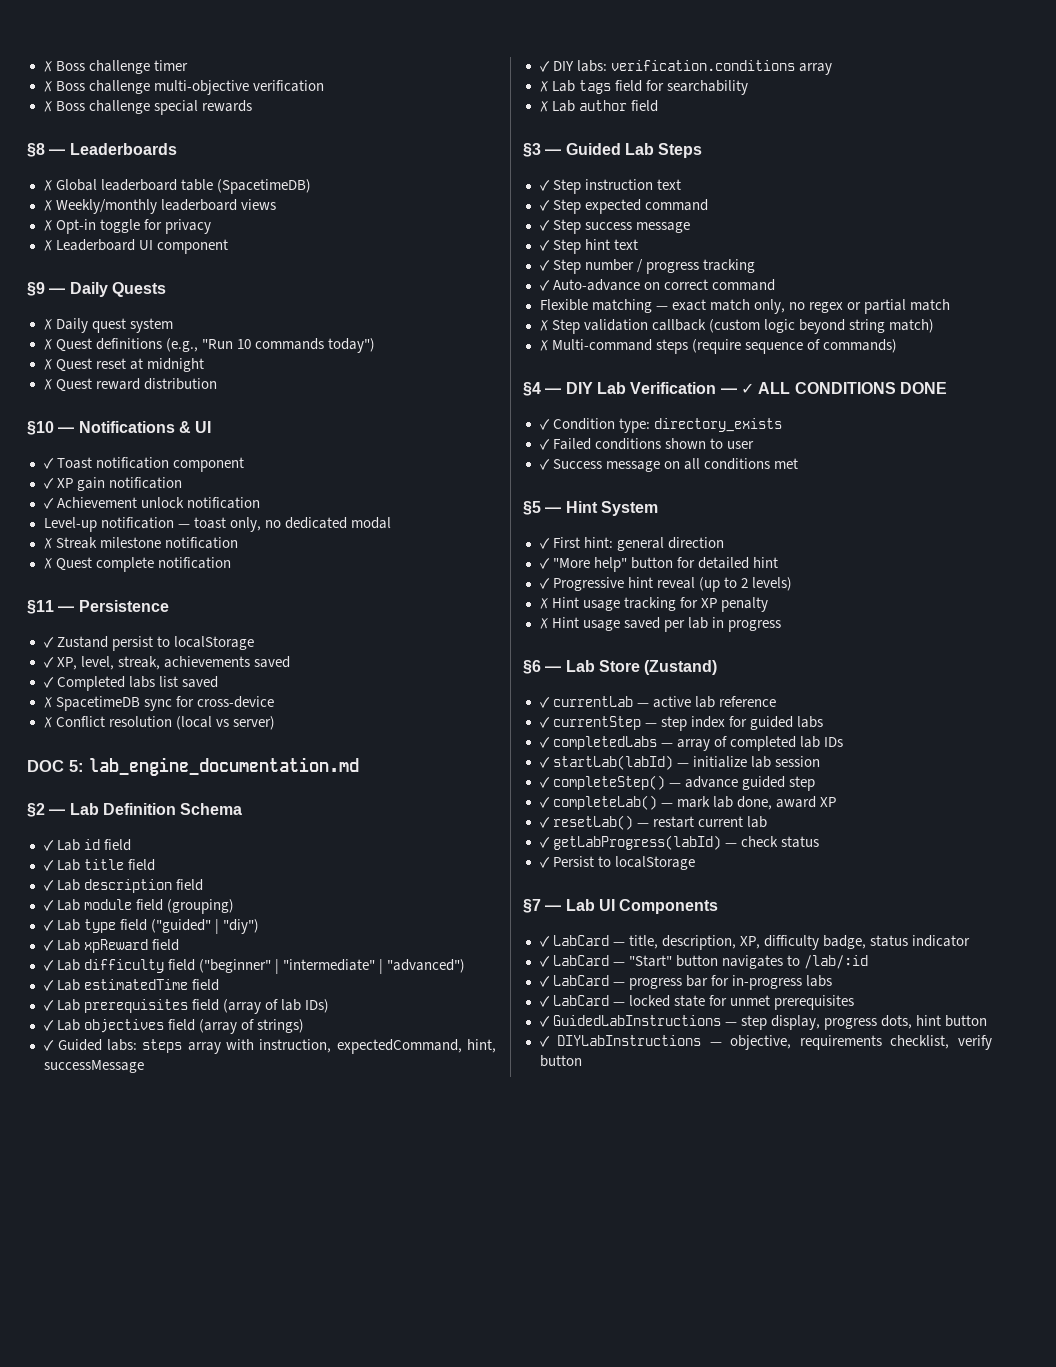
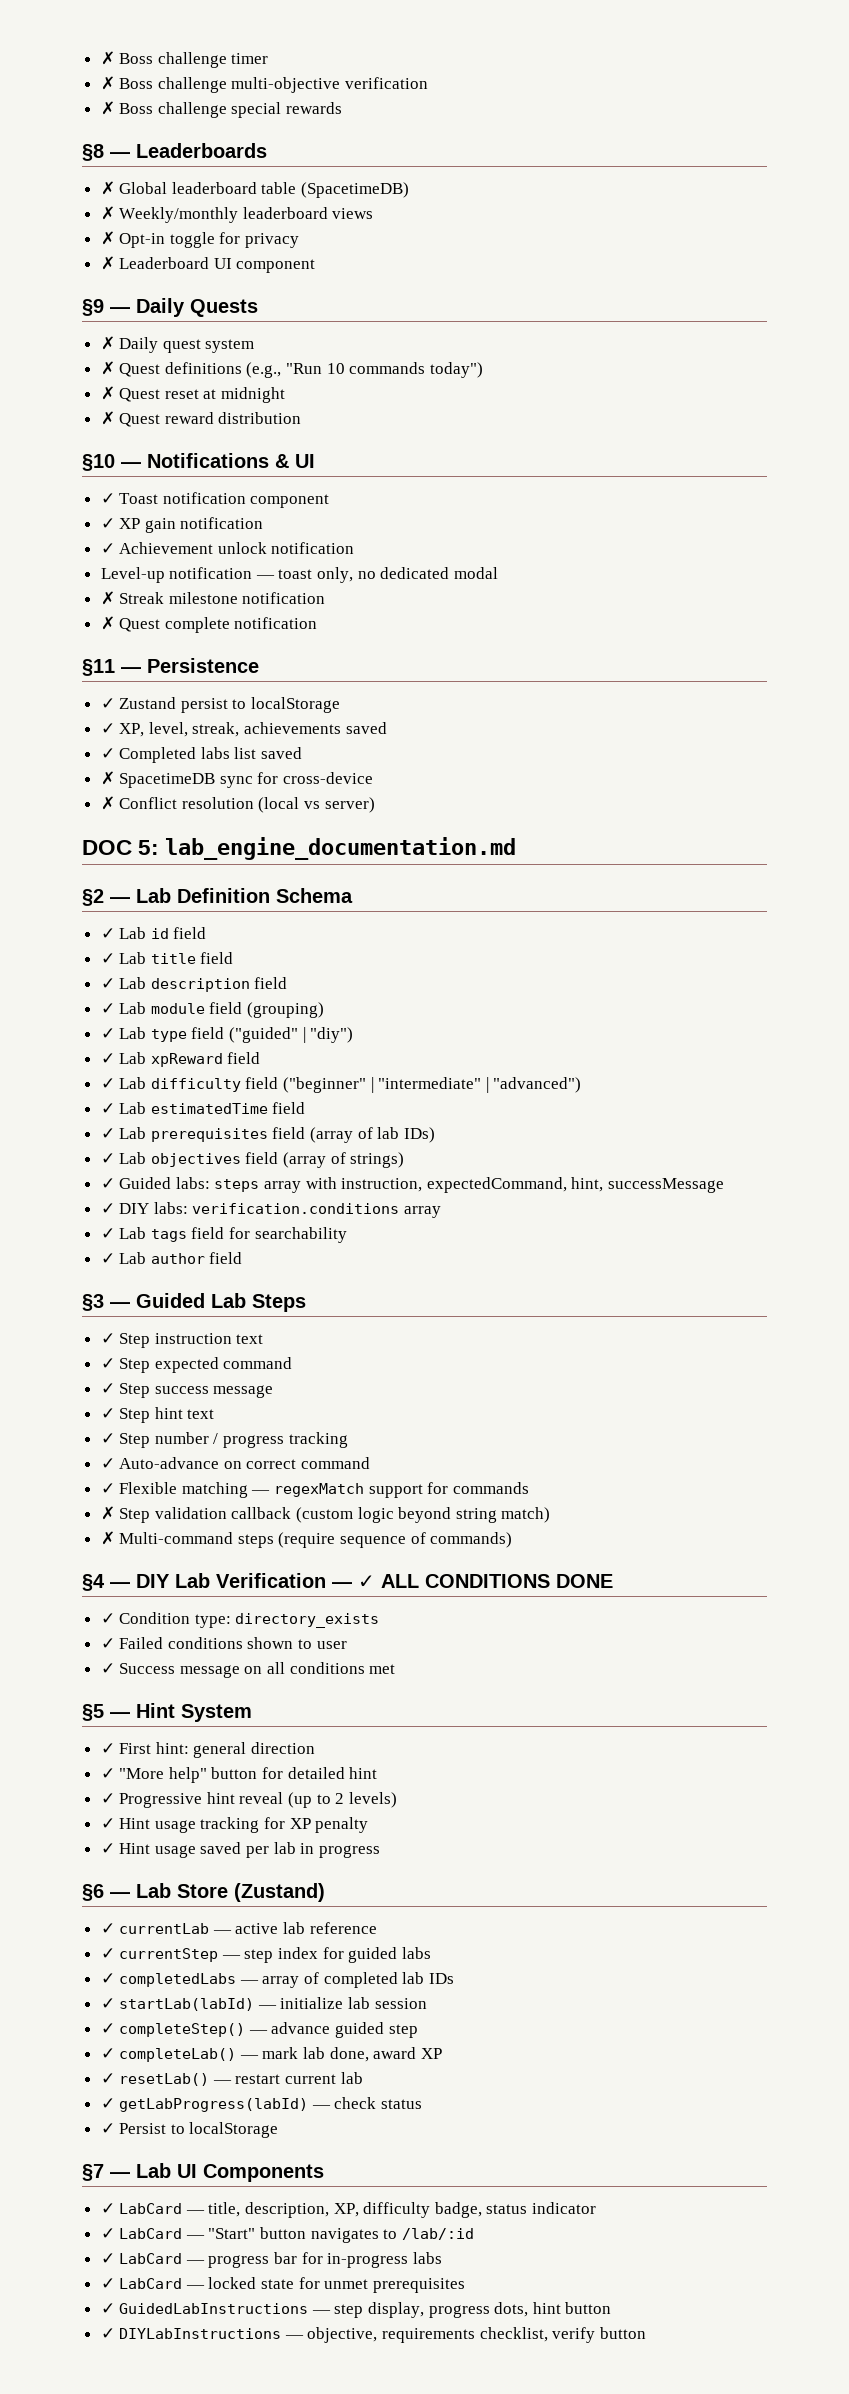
- ✗ Lab tags field for searchability
+ ✓ Lab tags field for searchability
- ✗ Lab author field
+ ✓ Lab author field
- Flexible matching — exact match only, no regex or partial match
+ ✓ Flexible matching — regexMatch support for commands
- ✗ Hint usage tracking for XP penalty
+ ✓ Hint usage tracking for XP penalty
- ✗ Hint usage saved per lab in progress
+ ✓ Hint usage saved per lab in progress

